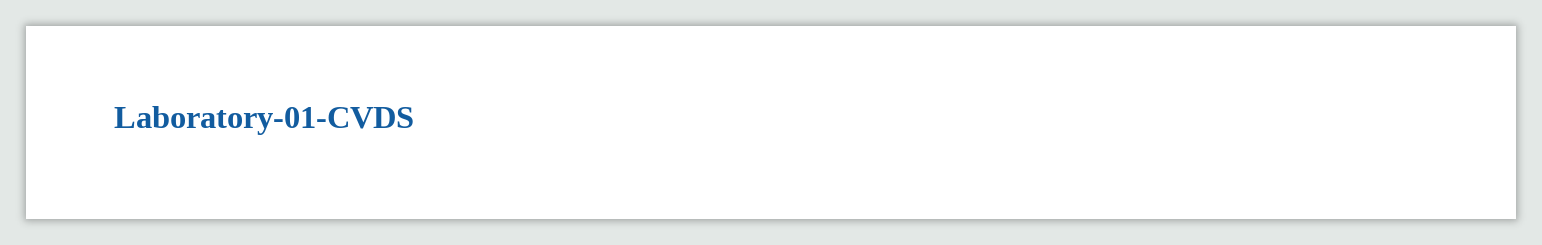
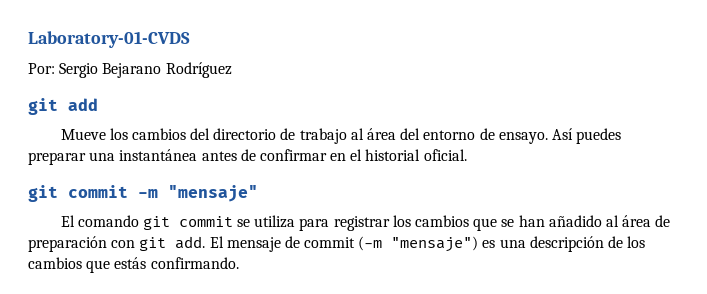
+ Por: Sergio Bejarano Rodríguez
+ git add
+ Mueve los cambios del directorio de trabajo al área del entorno de ensayo. Así puedes preparar una instantánea antes de confirmar en el historial oficial.
+ git commit -m "mensaje"
+ El comando git commit se utiliza para registrar los cambios que se han añadido al área de preparación con git add. El mensaje de commit (-m "mensaje") es una descripción de los cambios que estás confirmando.

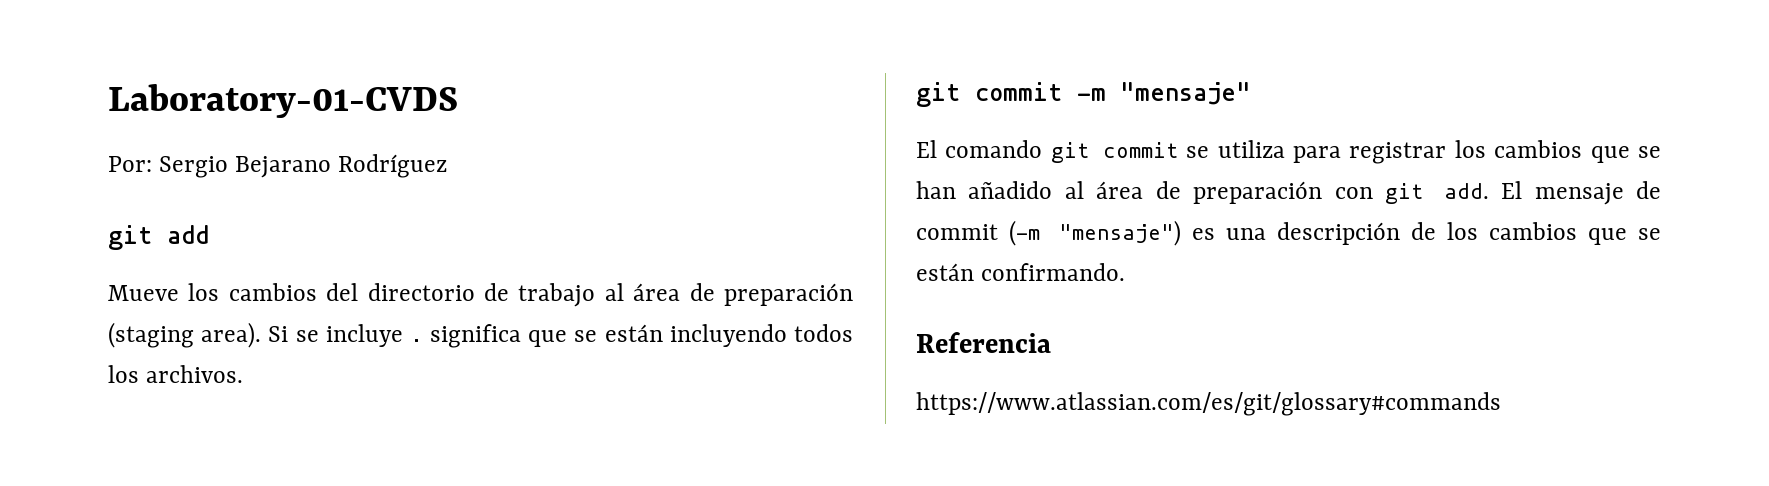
- Mueve los cambios del directorio de trabajo al área del entorno de ensayo. Así puedes preparar una instantánea antes de confirmar en el historial oficial.
+ Mueve los cambios del directorio de trabajo al área de preparación (staging area). Si se incluye . significa que se están incluyendo todos los archivos.
- El mensaje de commit (-m "mensaje") es una descripción de los cambios que estás confirmando.
+ El mensaje de commit (-m "mensaje") es una descripción de los cambios que se están confirmando.
+ Referencia
+ https://www.atlassian.com/es/git/glossary#commands

